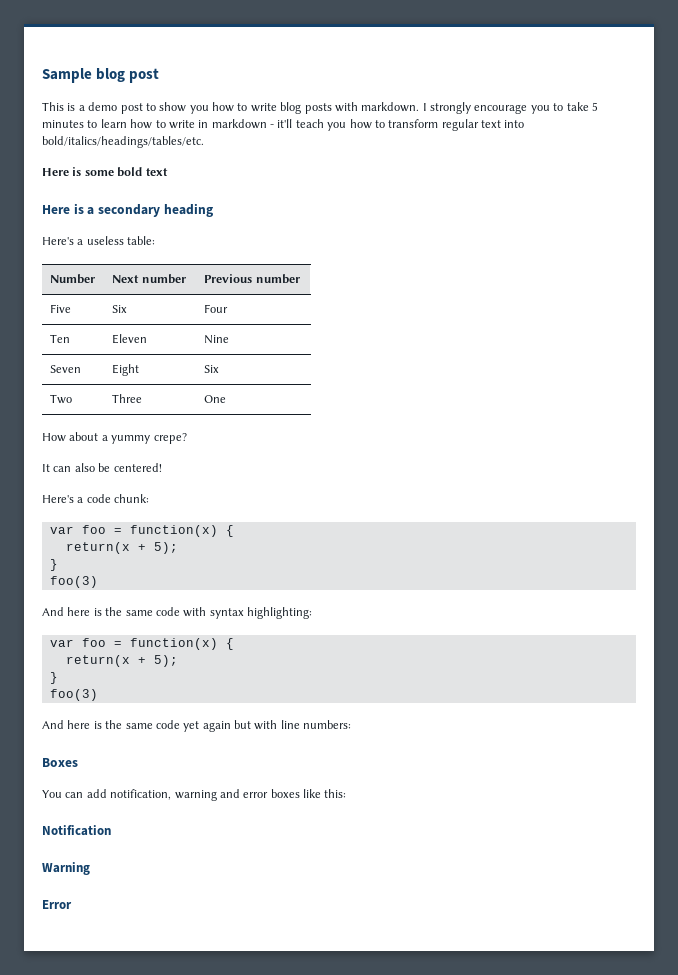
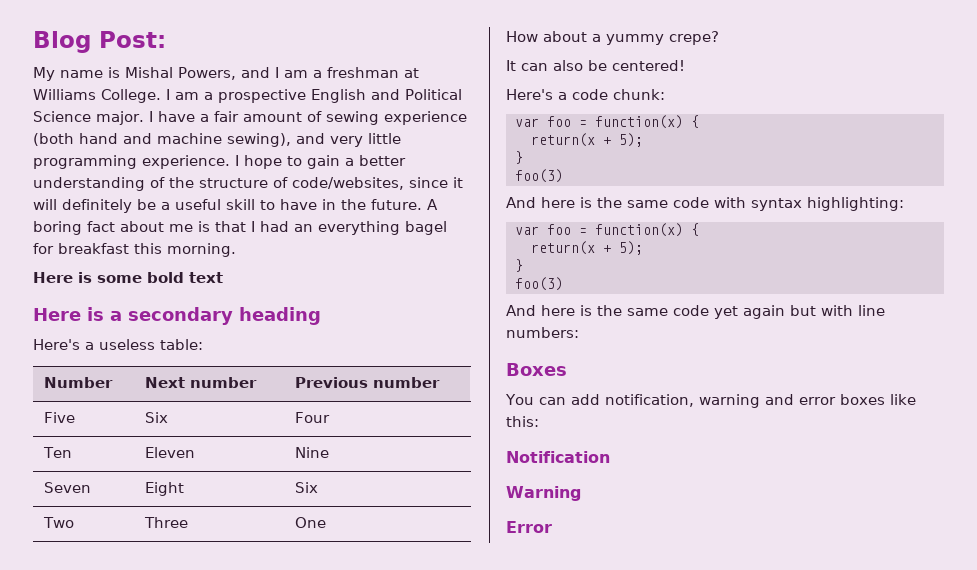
- Sample blog post
- This is a demo post to show you how to write blog posts with markdown. I strongly encourage you to take 5 minutes to learn how to write in markdown - it'll teach you how to transform regular text into bold/italics/headings/tables/etc.
+ Blog Post:
+ My name is Mishal Powers, and I am a freshman at Williams College. I am a prospective English and Political Science major. I have a fair amount of sewing experience (both hand and machine sewing), and very little programming experience. I hope to gain a better understanding of the structure of code/websites, since it will definitely be a useful skill to have in the future. A boring fact about me is that I had an everything bagel for breakfast this morning.

